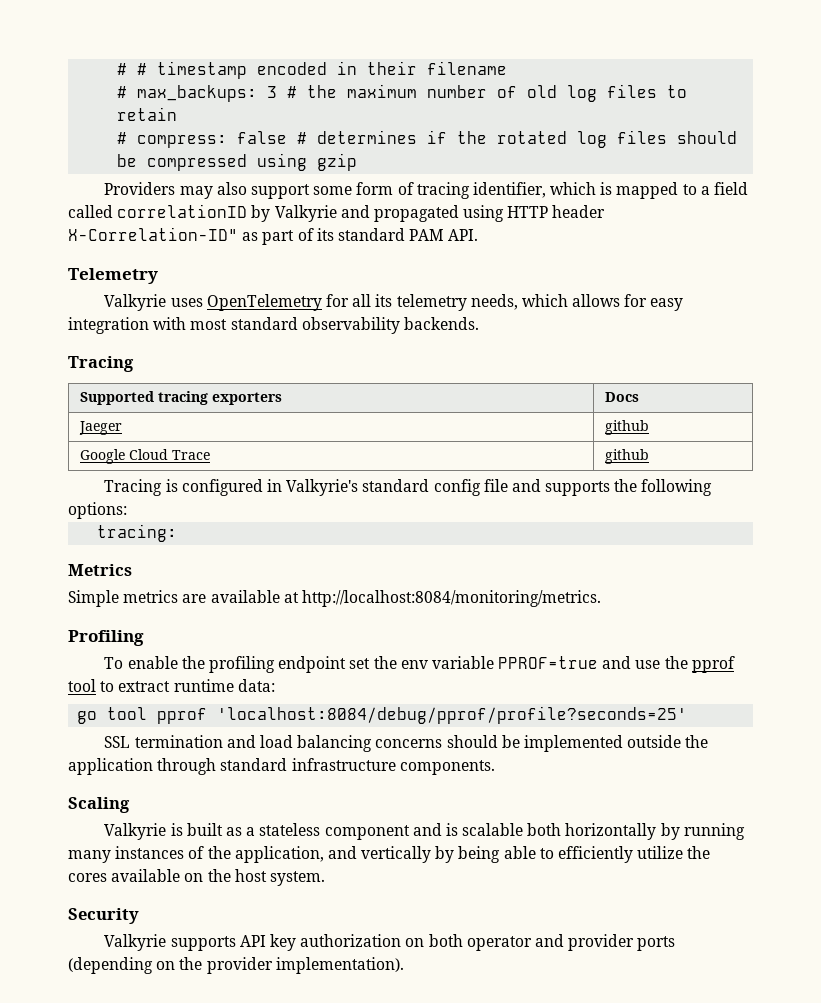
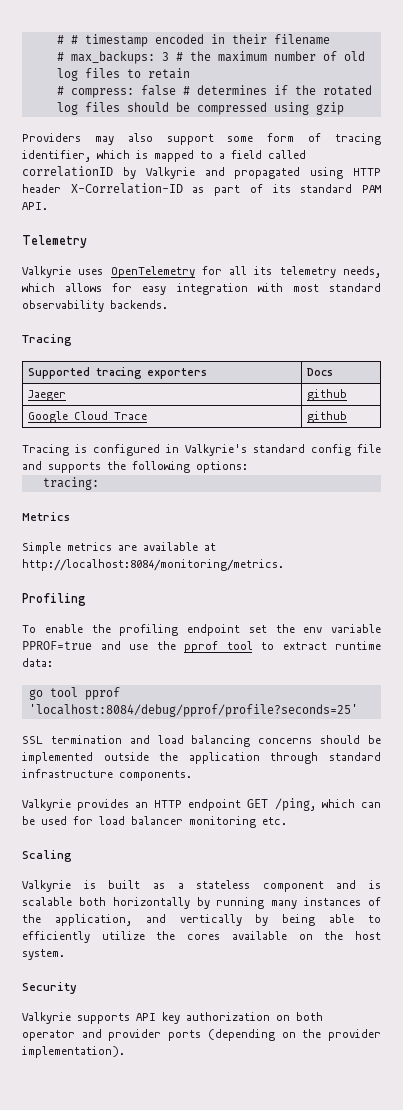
- Providers may also support some form of tracing identifier, which is mapped to a field called correlationID by Valkyrie and propagated using HTTP header X-Correlation-ID" as part of its standard PAM API.
+ Providers may also support some form of tracing identifier, which is mapped to a field called correlationID by Valkyrie and propagated using HTTP header X-Correlation-ID as part of its standard PAM API.
+ Valkyrie provides an HTTP endpoint GET /ping, which can be used for load balancer monitoring etc.

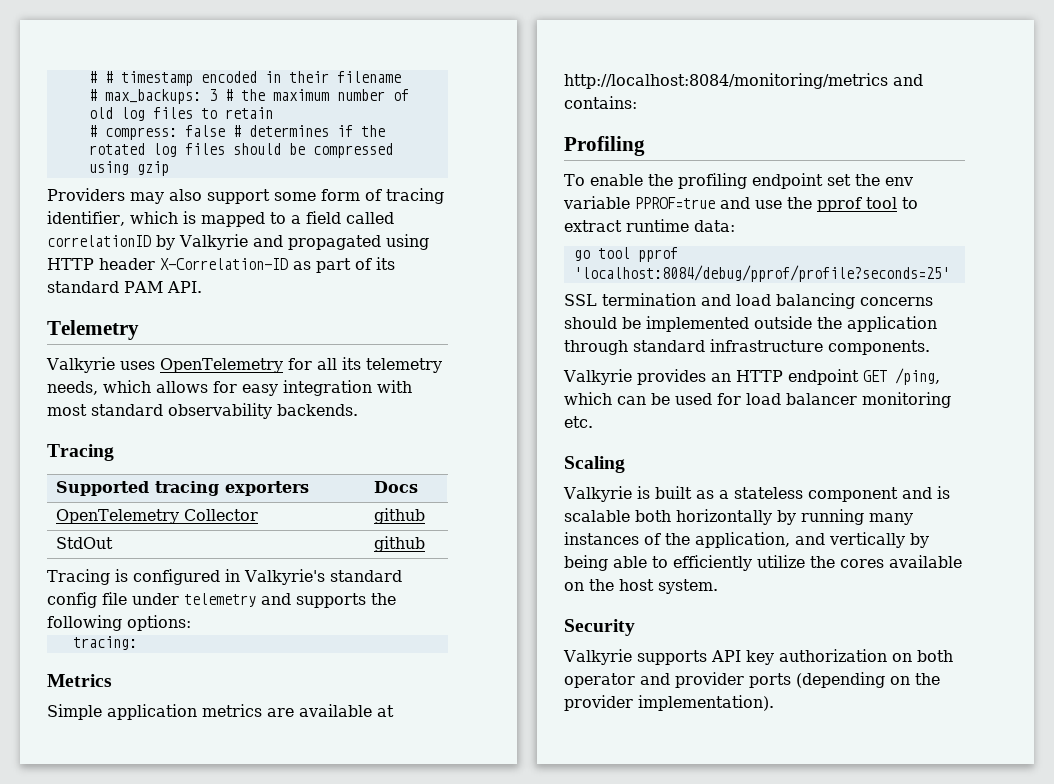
- Jaeger | github
- Google Cloud Trace | github
+ OpenTelemetry Collector | github
+ StdOut | github
- Tracing is configured in Valkyrie's standard config file and supports the following options:
+ Tracing is configured in Valkyrie's standard config file under telemetry and supports the following options:
- Simple metrics are available at http://localhost:8084/monitoring/metrics.
+ Simple application metrics are available at http://localhost:8084/monitoring/metrics and contains:

